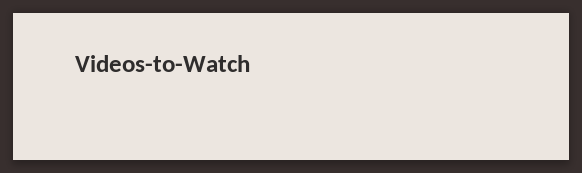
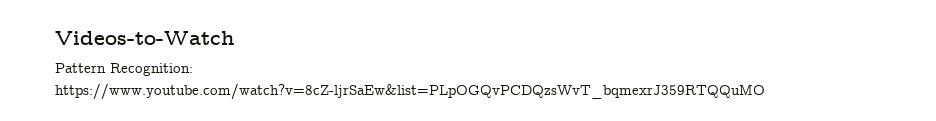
+ Pattern Recognition: https://www.youtube.com/watch?v=8cZ-ljrSaEw&list=PLpOGQvPCDQzsWvT_bqmexrJ359RTQQuMO

